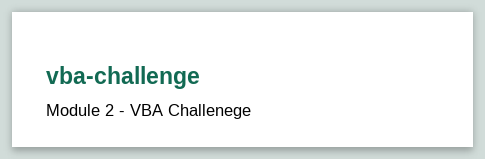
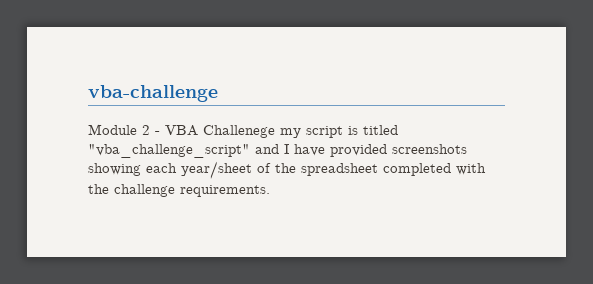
- Module 2 - VBA Challenege
+ Module 2 - VBA Challenege my script is titled "vba_challenge_script" and I have provided screenshots showing each year/sheet of the spreadsheet completed with the challenge requirements.

